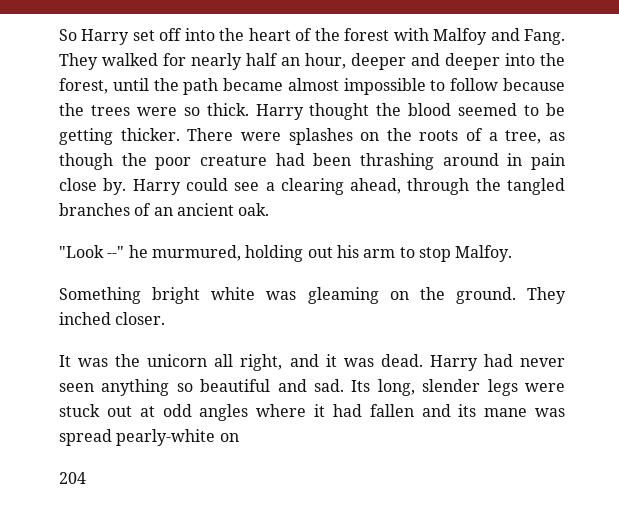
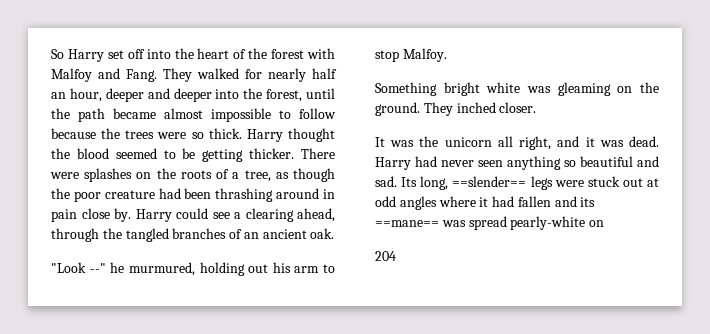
- Its long, slender legs were stuck out at odd angles where it had fallen and its mane was spread pearly-white on
+ Its long, ==slender== legs were stuck out at odd angles where it had fallen and its ==mane== was spread pearly-white on

